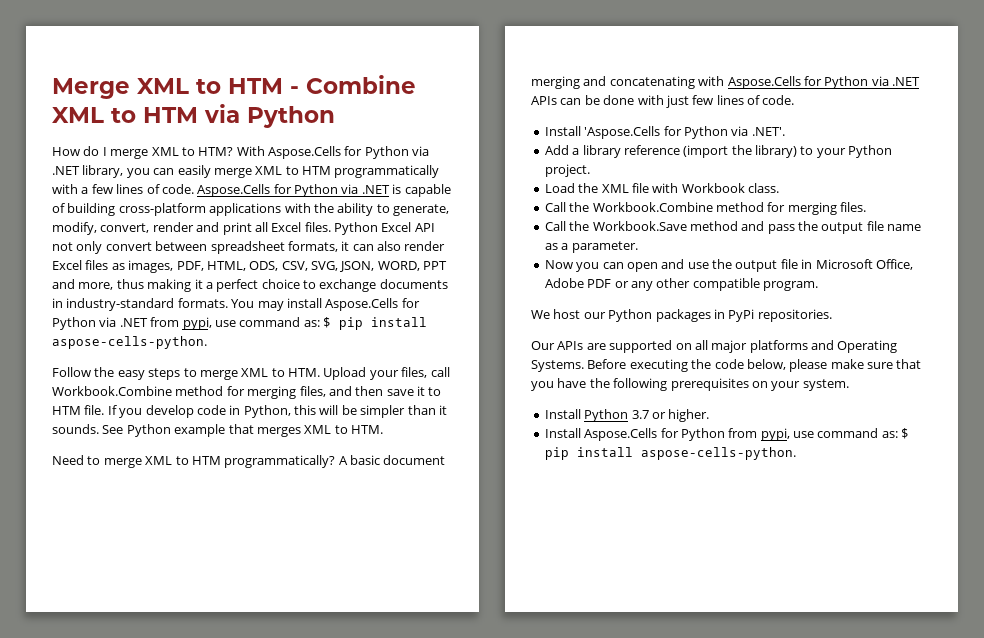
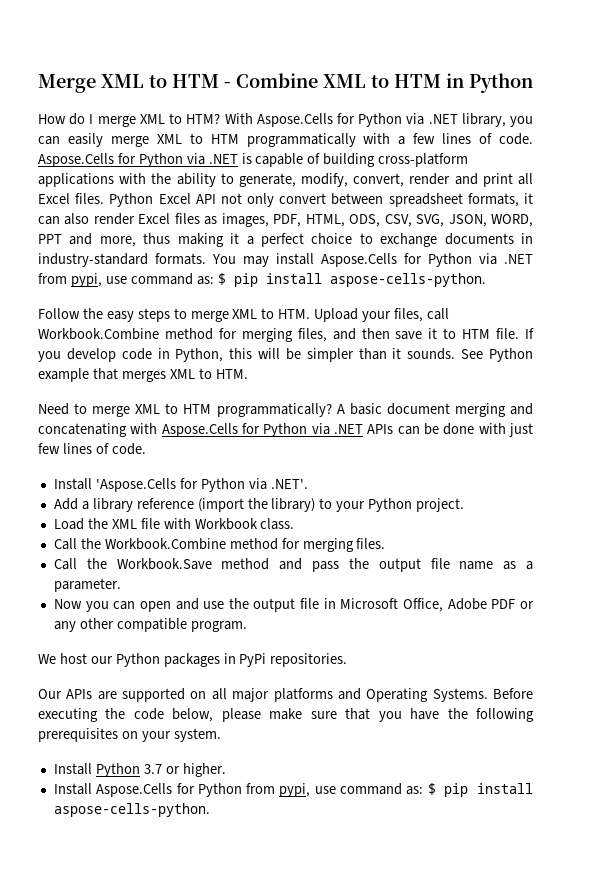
- Merge XML to HTM - Combine XML to HTM via Python
+ Merge XML to HTM - Combine XML to HTM in Python

